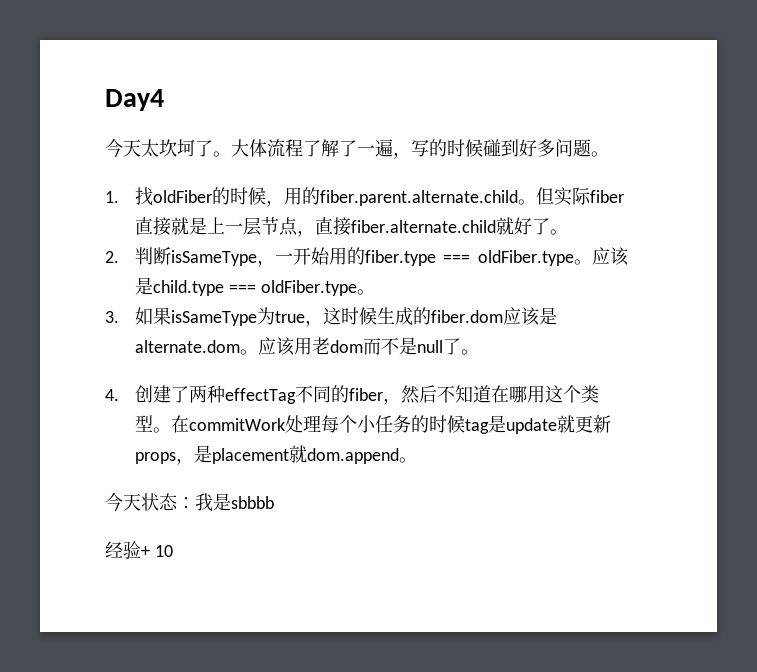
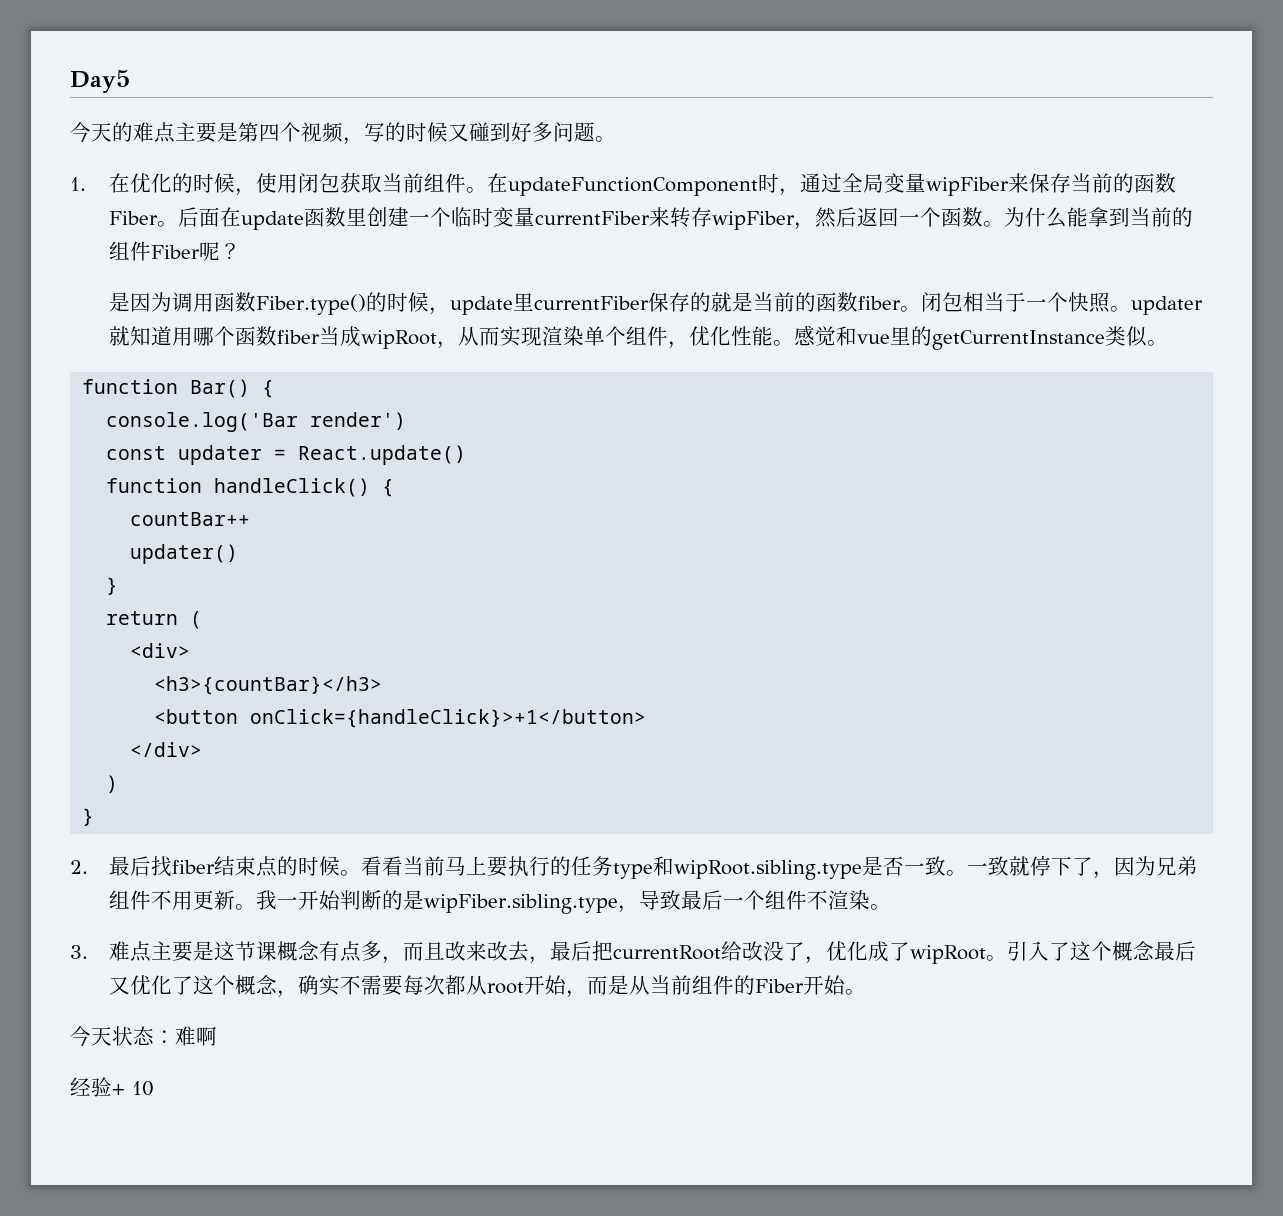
- Day4
- 今天太坎坷了。大体流程了解了一遍，写的时候碰到好多问题。
+ Day5
+ 今天的难点主要是第四个视频，写的时候又碰到好多问题。
- 1.找oldFiber的时候，用的fiber.parent.alternate.child。但实际fiber直接就是上一层节点，直接fiber.alternate.child就好了。
- 2.判断isSameType，一开始用的fiber.type === oldFiber.type。应该是child.type === oldFiber.type。
- 3.如果isSameType为true，这时候生成的fiber.dom应该是alternate.dom。应该用老dom而不是null了。
- 4.创建了两种effectTag不同的fiber，然后不知道在哪用这个类型。在commitWork处理每个小任务的时候tag是update就更新props，是placement就dom.append。
+ 1.在优化的时候，使用闭包获取当前组件。在updateFunctionComponent时，通过全局变量wipFiber来保存当前的函数Fiber。后面在update函数里创建一个临时变量currentFiber来转存wipFiber，然后返回一个函数。为什么能拿到当前的组件Fiber呢？
+ 是因为调用函数Fiber.type()的时候，update里currentFiber保存的就是当前的函数fiber。闭包相当于一个快照。updater就知道用哪个函数fiber当成wipRoot，从而实现渲染单个组件，优化性能。感觉和vue里的getCurrentInstance类似。
+ function Bar() {
+ console.log('Bar render')
+ const updater = React.update()
+ function handleClick() {
+ countBar++
+ updater()
+ }
+ return (
+ <div>
+ <h3>{countBar}</h3>
+ <button onClick={handleClick}>+1</button>
+ </div>
+ )
+ }
+ 2.最后找fiber结束点的时候。看看当前马上要执行的任务type和wipRoot.sibling.type是否一致。一致就停下了，因为兄弟组件不用更新。我一开始判断的是wipFiber.sibling.type，导致最后一个组件不渲染。
+ 3.难点主要是这节课概念有点多，而且改来改去，最后把currentRoot给改没了，优化成了wipRoot。引入了这个概念最后又优化了这个概念，确实不需要每次都从root开始，而是从当前组件的Fiber开始。
- 今天状态：我是sbbbb
+ 今天状态：难啊

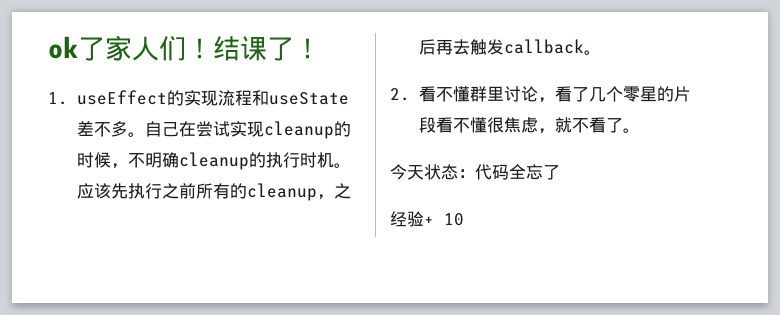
- Day5
- 今天的难点主要是第四个视频，写的时候又碰到好多问题。
- 1.在优化的时候，使用闭包获取当前组件。在updateFunctionComponent时，通过全局变量wipFiber来保存当前的函数Fiber。后面在update函数里创建一个临时变量currentFiber来转存wipFiber，然后返回一个函数。为什么能拿到当前的组件Fiber呢？
- 是因为调用函数Fiber.type()的时候，update里currentFiber保存的就是当前的函数fiber。闭包相当于一个快照。updater就知道用哪个函数fiber当成wipRoot，从而实现渲染单个组件，优化性能。感觉和vue里的getCurrentInstance类似。
- function Bar() {
- console.log('Bar render')
- const updater = React.update()
- function handleClick() {
- countBar++
- updater()
- }
- return (
- <div>
- <h3>{countBar}</h3>
- <button onClick={handleClick}>+1</button>
- </div>
- )
- }
- 2.最后找fiber结束点的时候。看看当前马上要执行的任务type和wipRoot.sibling.type是否一致。一致就停下了，因为兄弟组件不用更新。我一开始判断的是wipFiber.sibling.type，导致最后一个组件不渲染。
- 3.难点主要是这节课概念有点多，而且改来改去，最后把currentRoot给改没了，优化成了wipRoot。引入了这个概念最后又优化了这个概念，确实不需要每次都从root开始，而是从当前组件的Fiber开始。
+ ok了家人们！结课了！
+ 1. useEffect的实现流程和useState差不多。自己在尝试实现cleanup的时候，不明确cleanup的执行时机。应该先执行之前所有的cleanup，之后再去触发callback。
+ 2.看不懂群里讨论，看了几个零星的片段看不懂很焦虑，就不看了。
- 今天状态：难啊
+ 今天状态：代码全忘了

